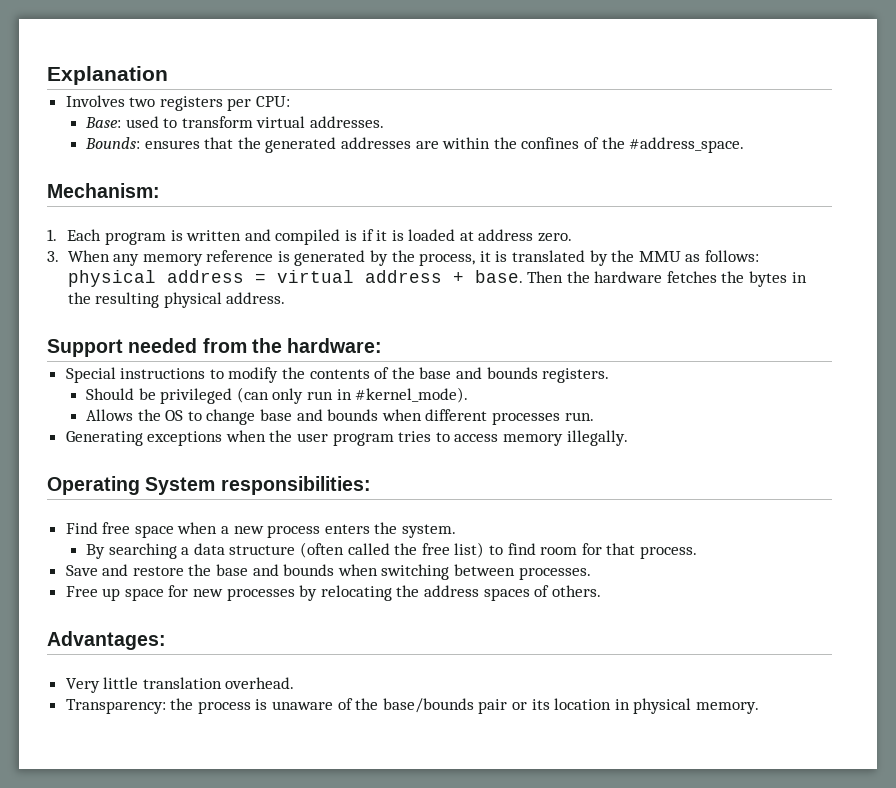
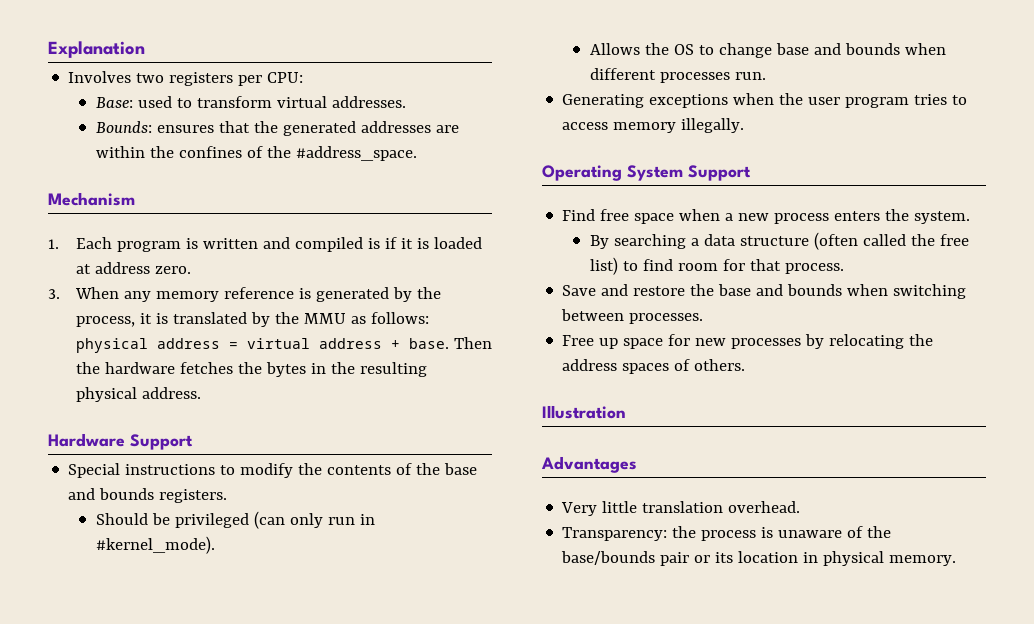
- Mechanism:
+ Mechanism
- Support needed from the hardware:
+ Hardware Support
- Operating System responsibilities:
+ Operating System Support
- Advantages:
+ Illustration
+ Advantages

